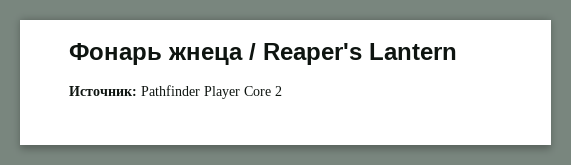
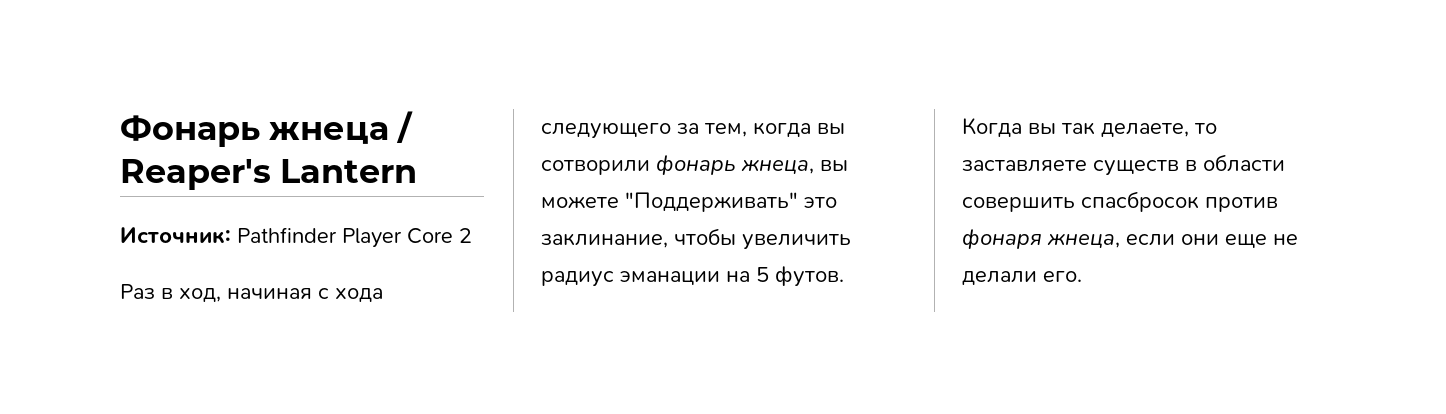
+ Раз в ход, начиная с хода следующего за тем, когда вы сотворили фонарь жнеца, вы можете "Поддерживать" это заклинание, чтобы увеличить радиус эманации на 5 футов. Когда вы так делаете, то заставляете существ в области совершить спасбросок против фонаря жнеца, если они еще не делали его.

